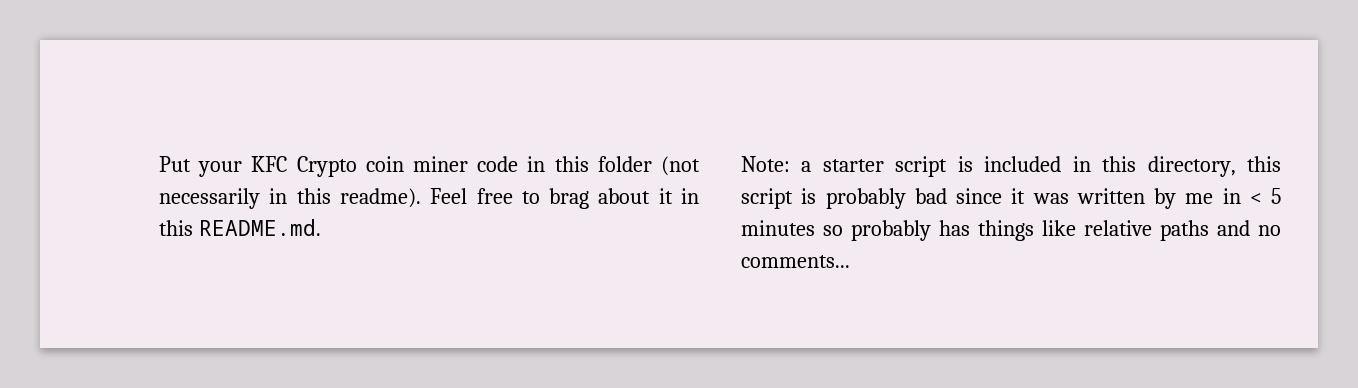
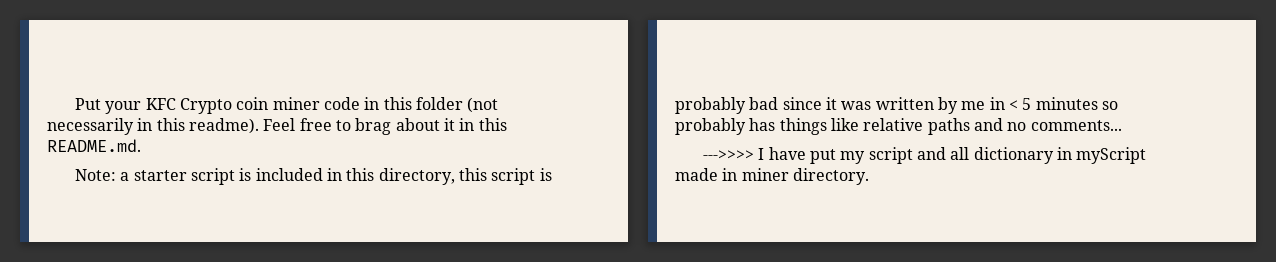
+ --->>>> I have put my script and all dictionary in myScript made in miner directory.

